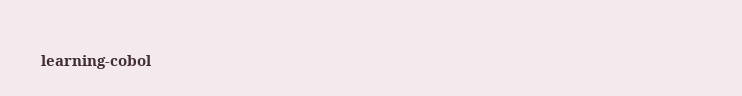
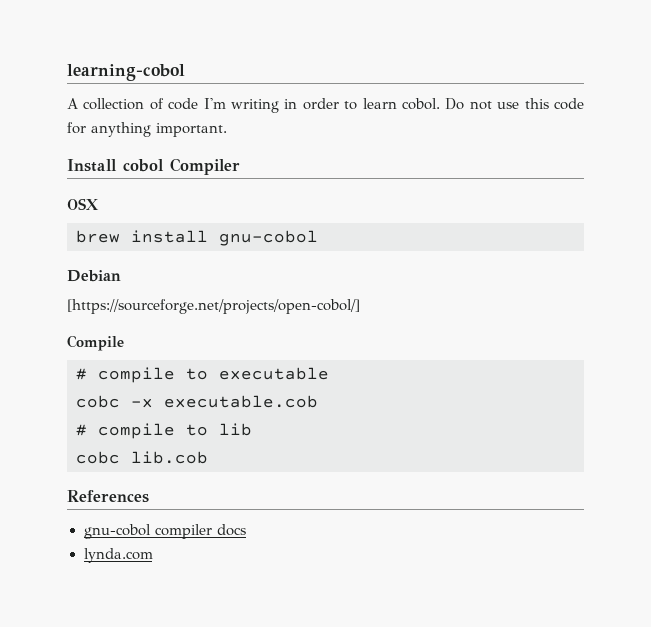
+ A collection of code I'm writing in order to learn cobol. Do not use this code for anything important.
+ Install cobol Compiler
+ OSX
+ brew install gnu-cobol
+ Debian
+ [https://sourceforge.net/projects/open-cobol/]
+ Compile
+ # compile to executable
+ cobc -x executable.cob
+ # compile to lib
+ cobc lib.cob
+ References
+ gnu-cobol compiler docs
+ lynda.com

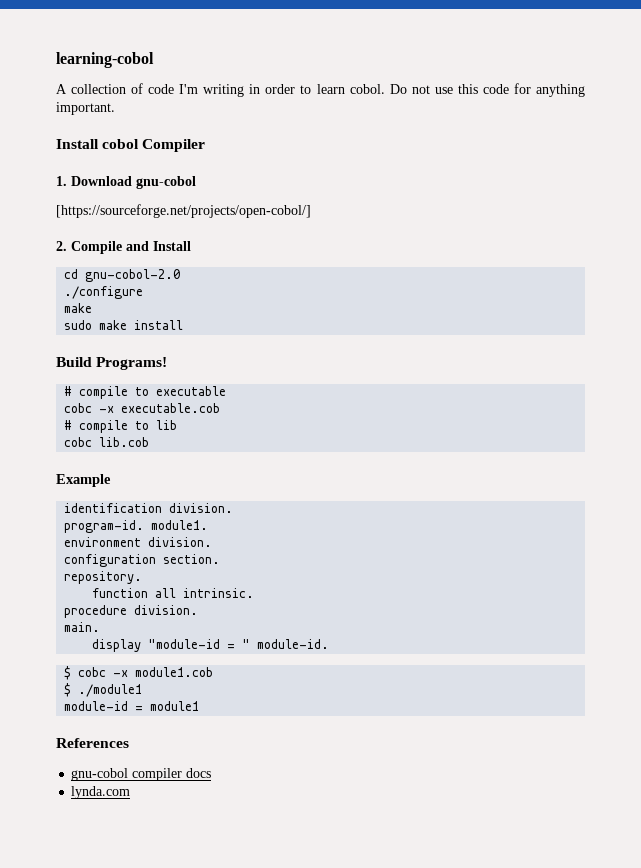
- OSX
- brew install gnu-cobol
- Debian
+ 1. Download gnu-cobol
- Compile
+ 2. Compile and Install
+ cd gnu-cobol-2.0
+ ./configure
+ make
+ sudo make install
+ Build Programs!
+ Example
+ identification division.
+ program-id. module1.
+ environment division.
+ configuration section.
+ repository.
+ function all intrinsic.
+ procedure division.
+ main.
+ display "module-id = " module-id.
+ $ cobc -x module1.cob
+ $ ./module1
+ module-id = module1

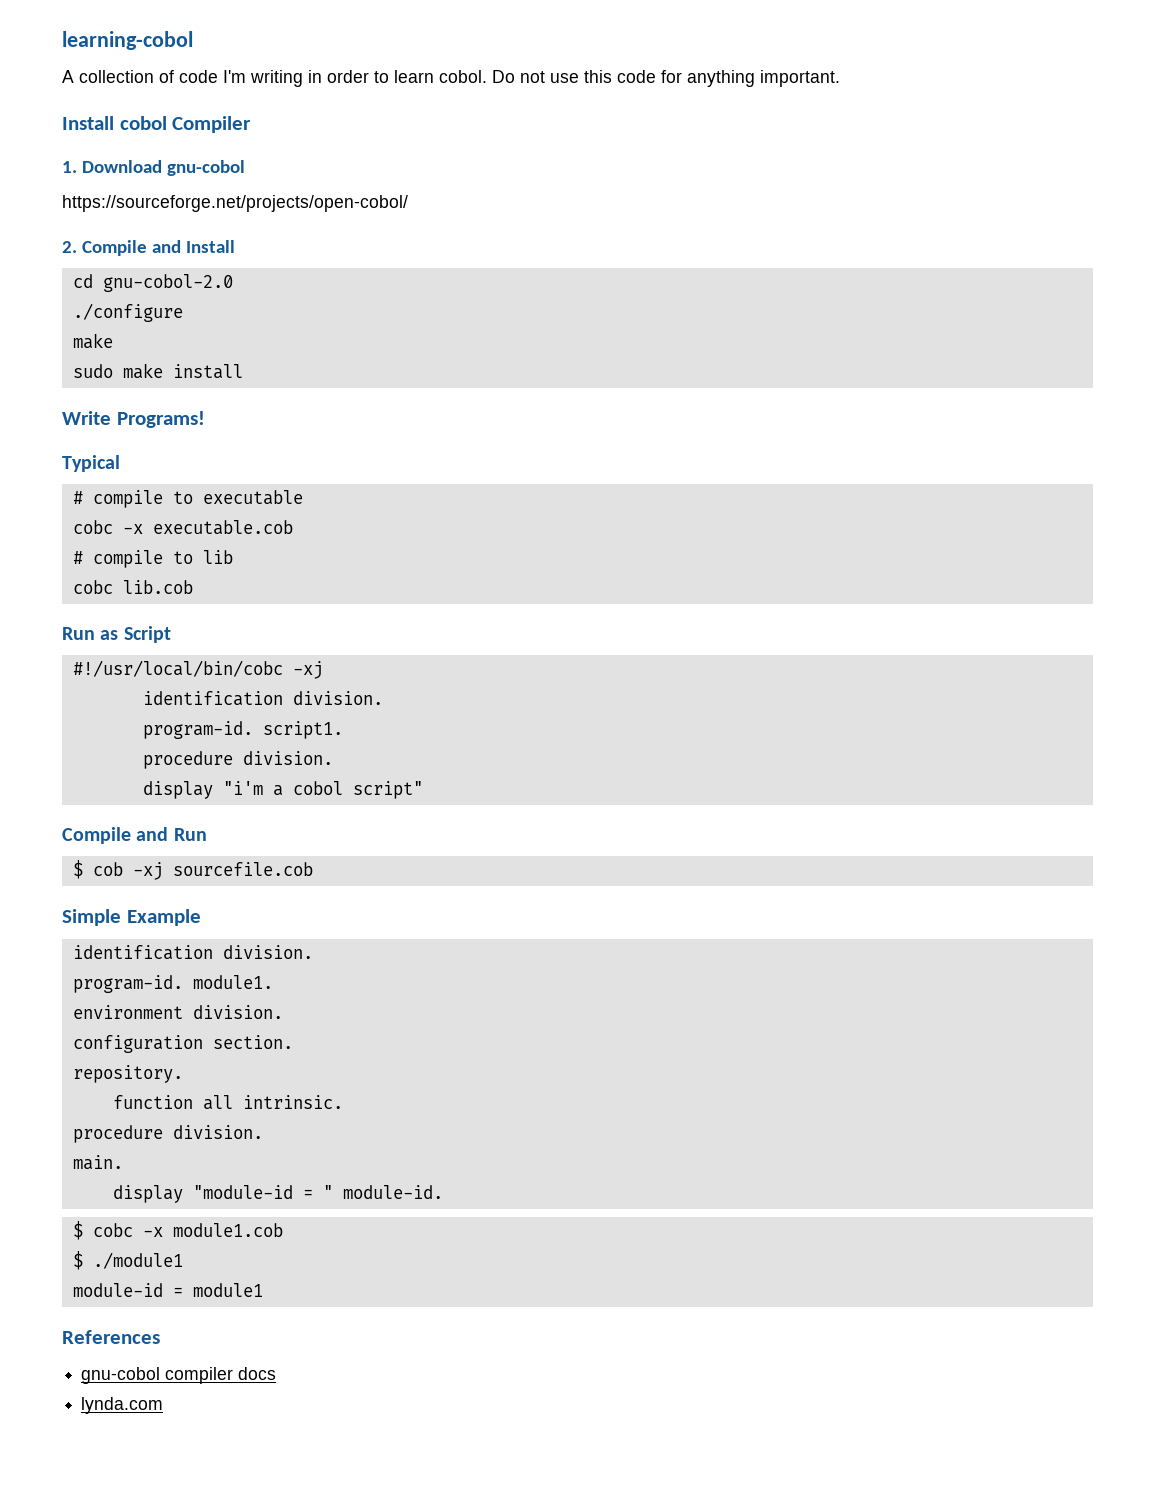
- [https://sourceforge.net/projects/open-cobol/]
+ https://sourceforge.net/projects/open-cobol/
- Build Programs!
+ Write Programs!
+ Typical
- Example
+ Run as Script
+ #!/usr/local/bin/cobc -xj
+ identification division.
+ program-id. script1.
+ procedure division.
+ display "i'm a cobol script"
+ Compile and Run
+ $ cob -xj sourcefile.cob
+ Simple Example

